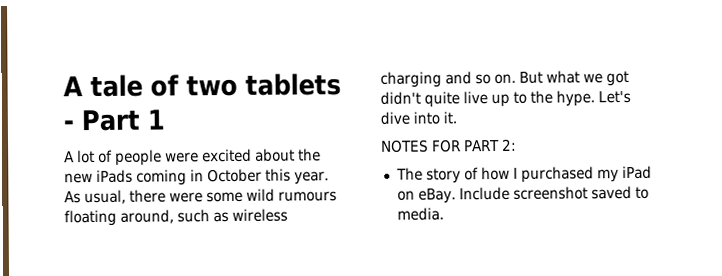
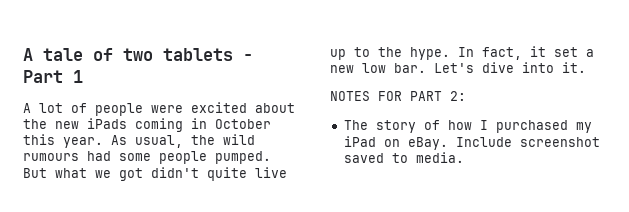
- As usual, there were some wild rumours floating around, such as wireless charging and so on.
+ As usual, the wild rumours had some people pumped.
+ In fact, it set a new low bar.

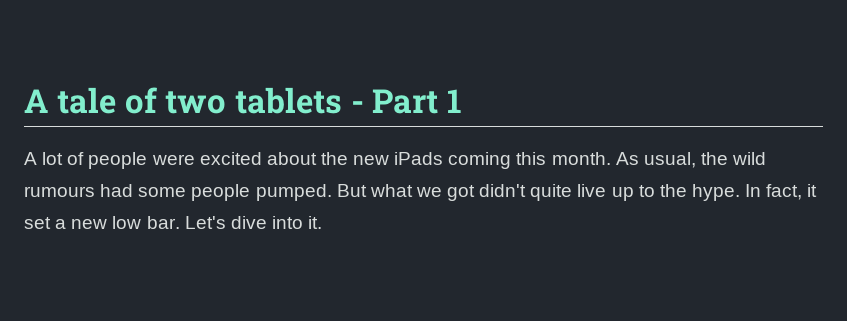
- A lot of people were excited about the new iPads coming in October this year.
+ A lot of people were excited about the new iPads coming this month.
- NOTES FOR PART 2:
- The story of how I purchased my iPad on eBay. Include screenshot saved to media.

